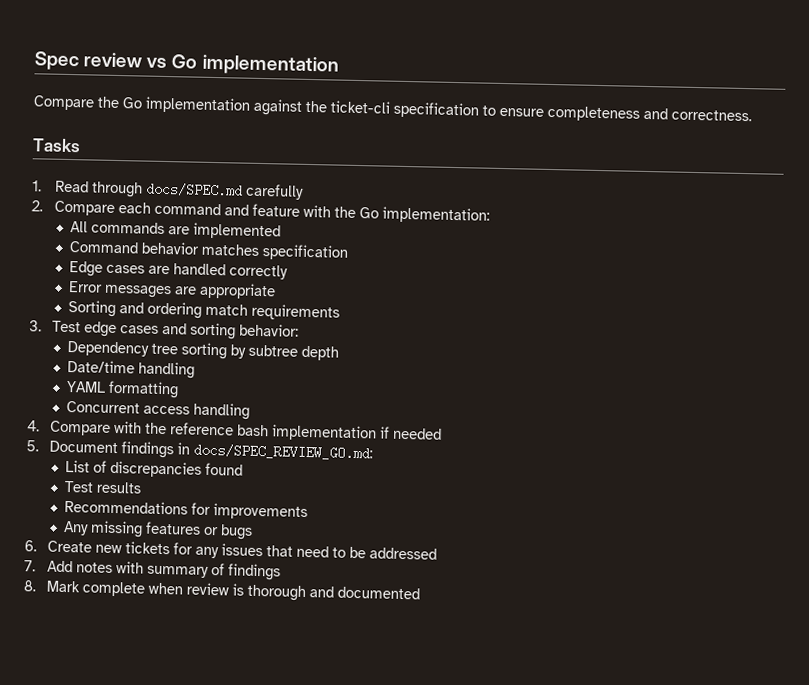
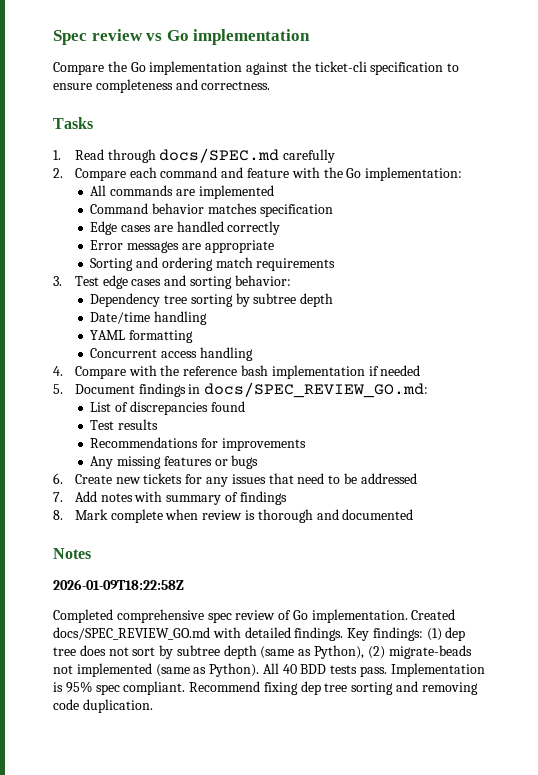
+ Notes
+ 2026-01-09T18:22:58Z
+ Completed comprehensive spec review of Go implementation. Created docs/SPEC_REVIEW_GO.md with detailed findings. Key findings: (1) dep tree does not sort by subtree depth (same as Python), (2) migrate-beads not implemented (same as Python). All 40 BDD tests pass. Implementation is 95% spec compliant. Recommend fixing dep tree sorting and removing code duplication.

